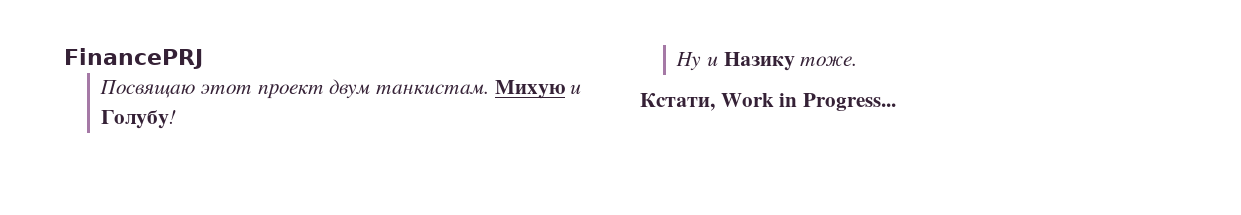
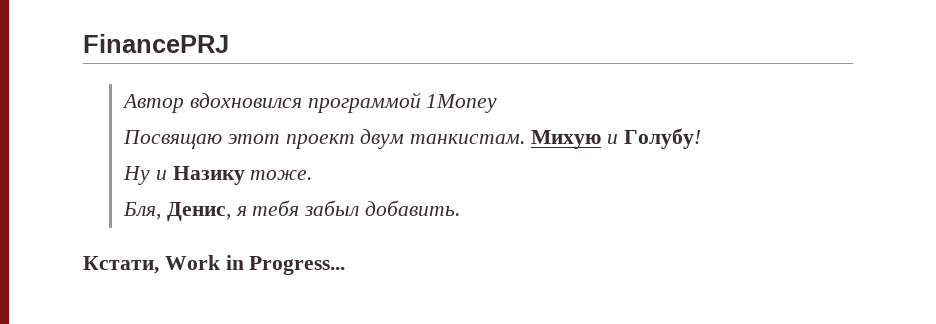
+ Автор вдохновился программой 1Money
+ Бля, Денис, я тебя забыл добавить.

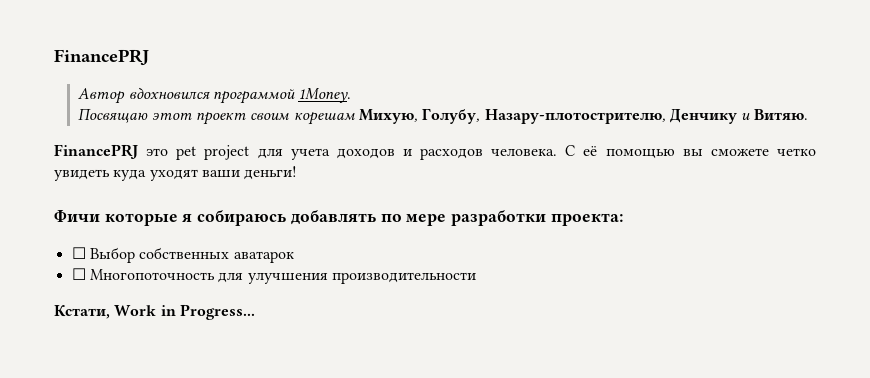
- Автор вдохновился программой 1Money
+ Автор вдохновился программой 1Money.
- Посвящаю этот проект двум танкистам. Михую и Голубу!
- Ну и Назику тоже.
- Бля, Денис, я тебя забыл добавить.
+ Посвящаю этот проект своим корешам Михую, Голубу, Назару-плотострителю, Денчику и Витяю.
+ FinancePRJ это pet project для учета доходов и расходов человека. С её помощью вы сможете четко увидеть куда уходят ваши деньги!
+ Фичи которые я собираюсь добавлять по мере разработки проекта:
+ ☐ Выбор собственных аватарок
+ ☐ Многопоточность для улучшения производительности

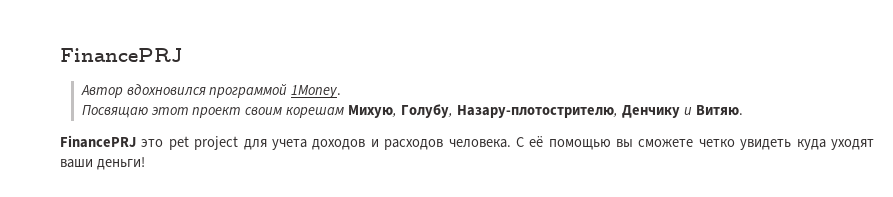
- Фичи которые я собираюсь добавлять по мере разработки проекта:
- ☐ Выбор собственных аватарок
- ☐ Многопоточность для улучшения производительности
- Кстати, Work in Progress...

